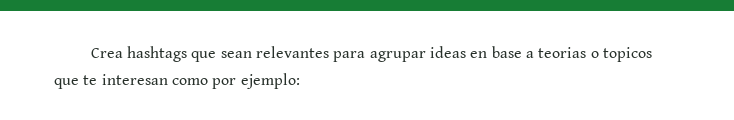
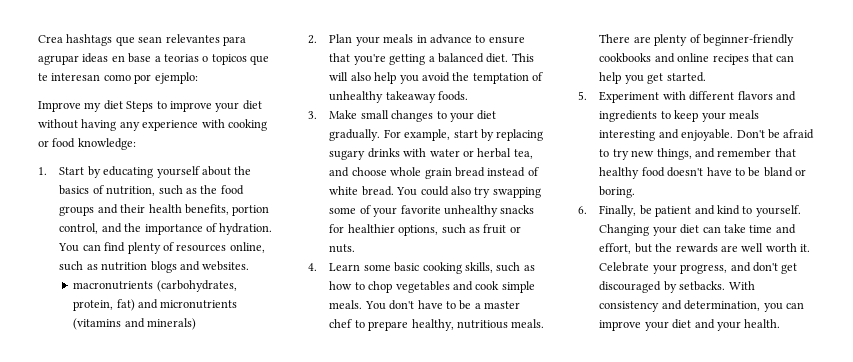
+ Improve my diet Steps to improve your diet without having any experience with cooking or food knowledge:
+ 1. Start by educating yourself about the basics of nutrition, such as the food groups and their health benefits, portion control, and the importance of hydration. You can find plenty of resources online, such as nutrition blogs and websites.
+ macronutrients (carbohydrates, protein, fat) and micronutrients (vitamins and minerals)
+ 2. Plan your meals in advance to ensure that you're getting a balanced diet. This will also help you avoid the temptation of unhealthy takeaway foods.
+ 3. Make small changes to your diet gradually. For example, start by replacing sugary drinks with water or herbal tea, and choose whole grain bread instead of white bread. You could also try swapping some of your favorite unhealthy snacks for healthier options, such as fruit or nuts.
+ 4. Learn some basic cooking skills, such as how to chop vegetables and cook simple meals. You don't have to be a master chef to prepare healthy, nutritious meals. There are plenty of beginner-friendly cookbooks and online recipes that can help you get started.
+ 5. Experiment with different flavors and ingredients to keep your meals interesting and enjoyable. Don't be afraid to try new things, and remember that healthy food doesn't have to be bland or boring.
+ 6. Finally, be patient and kind to yourself. Changing your diet can take time and effort, but the rewards are well worth it. Celebrate your progress, and don't get discouraged by setbacks. With consistency and determination, you can improve your diet and your health.

